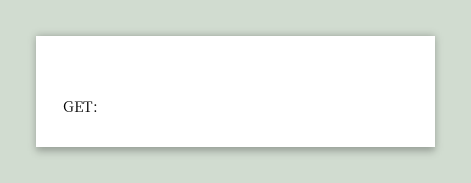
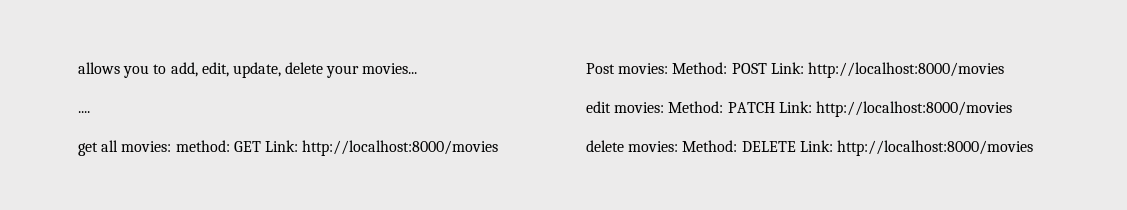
- GET:
+ allows you to add, edit, update, delete your movies...
+ ....
+ get all movies: method: GET Link: http://localhost:8000/movies
+ Post movies: Method: POST Link: http://localhost:8000/movies
+ edit movies: Method: PATCH Link: http://localhost:8000/movies
+ delete movies: Method: DELETE Link: http://localhost:8000/movies

